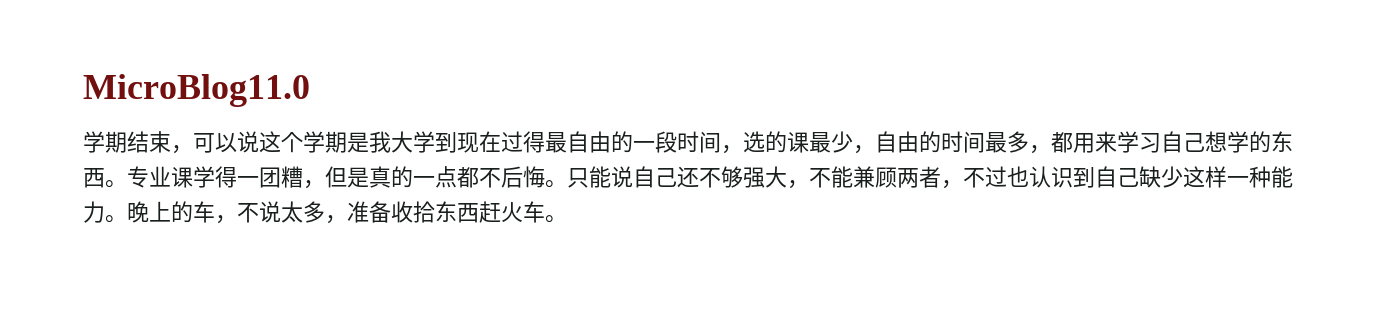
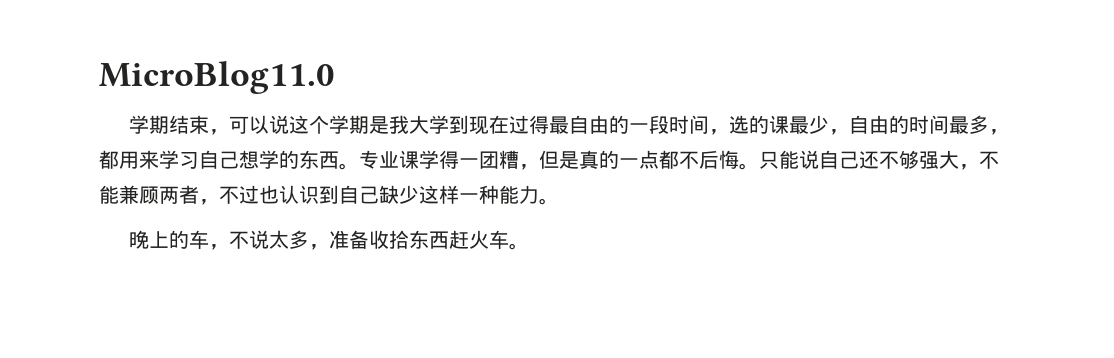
- 只能说自己还不够强大，不能兼顾两者，不过也认识到自己缺少这样一种能力。晚上的车，不说太多，准备收拾东西赶火车。
+ 只能说自己还不够强大，不能兼顾两者，不过也认识到自己缺少这样一种能力。
+ 晚上的车，不说太多，准备收拾东西赶火车。

